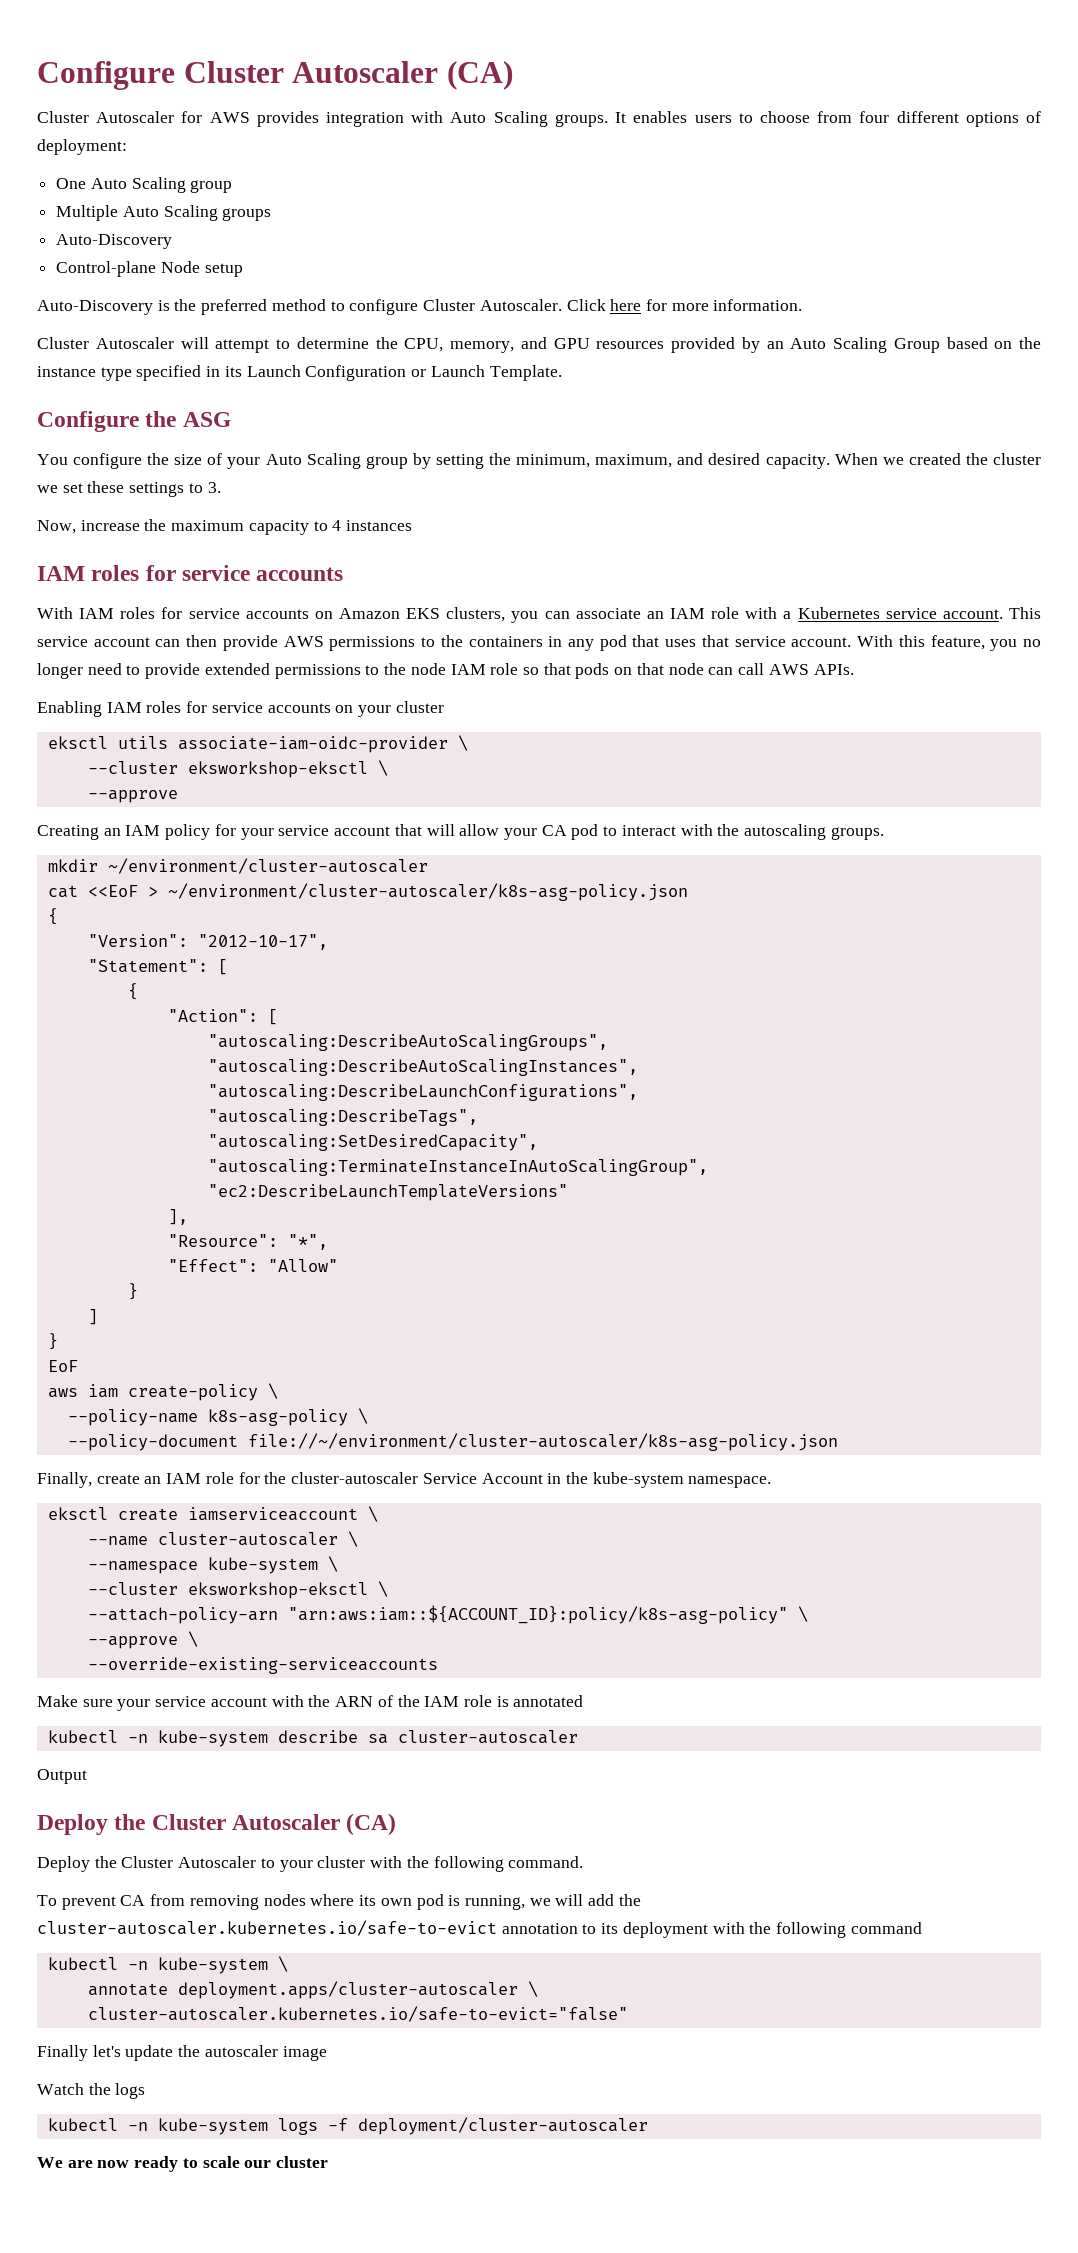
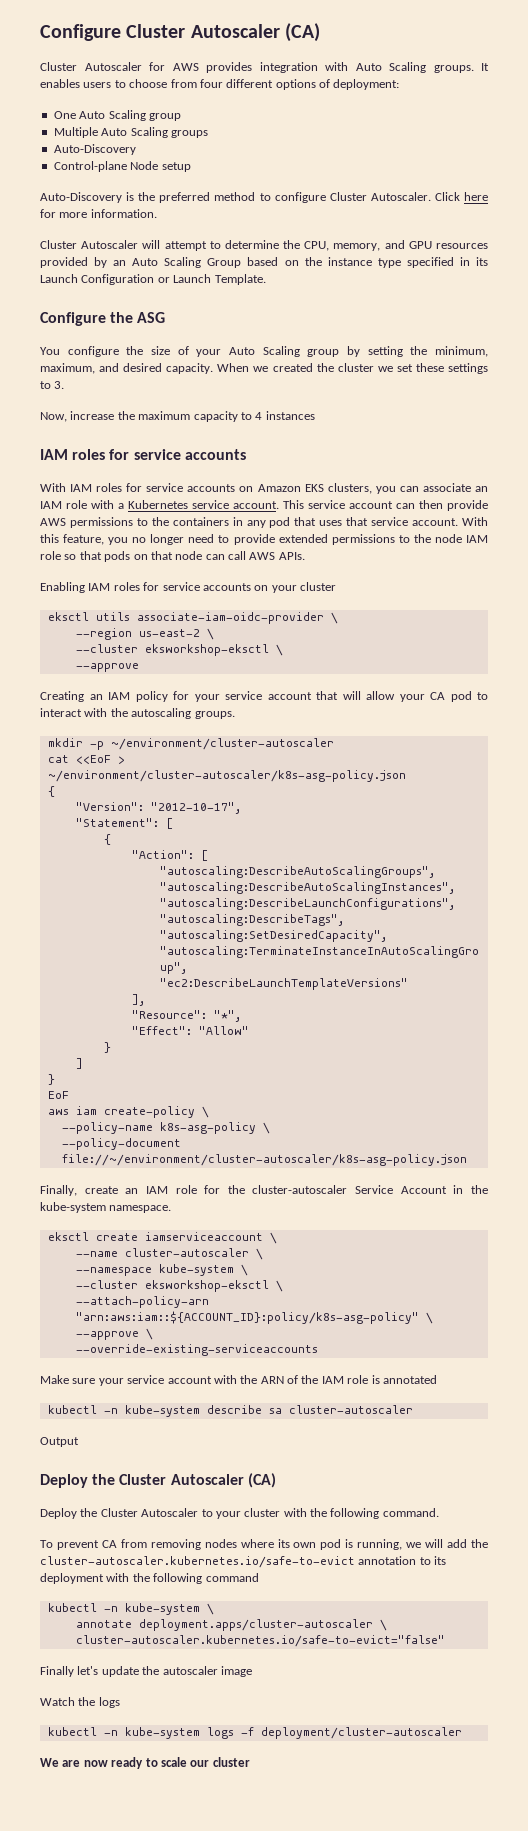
+ --region us-east-2 \
- mkdir ~/environment/cluster-autoscaler
+ mkdir -p ~/environment/cluster-autoscaler

